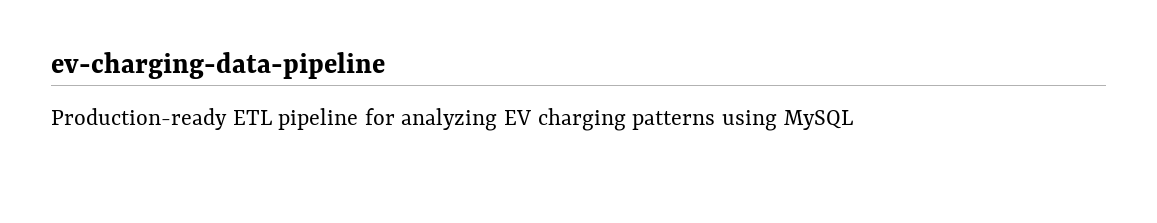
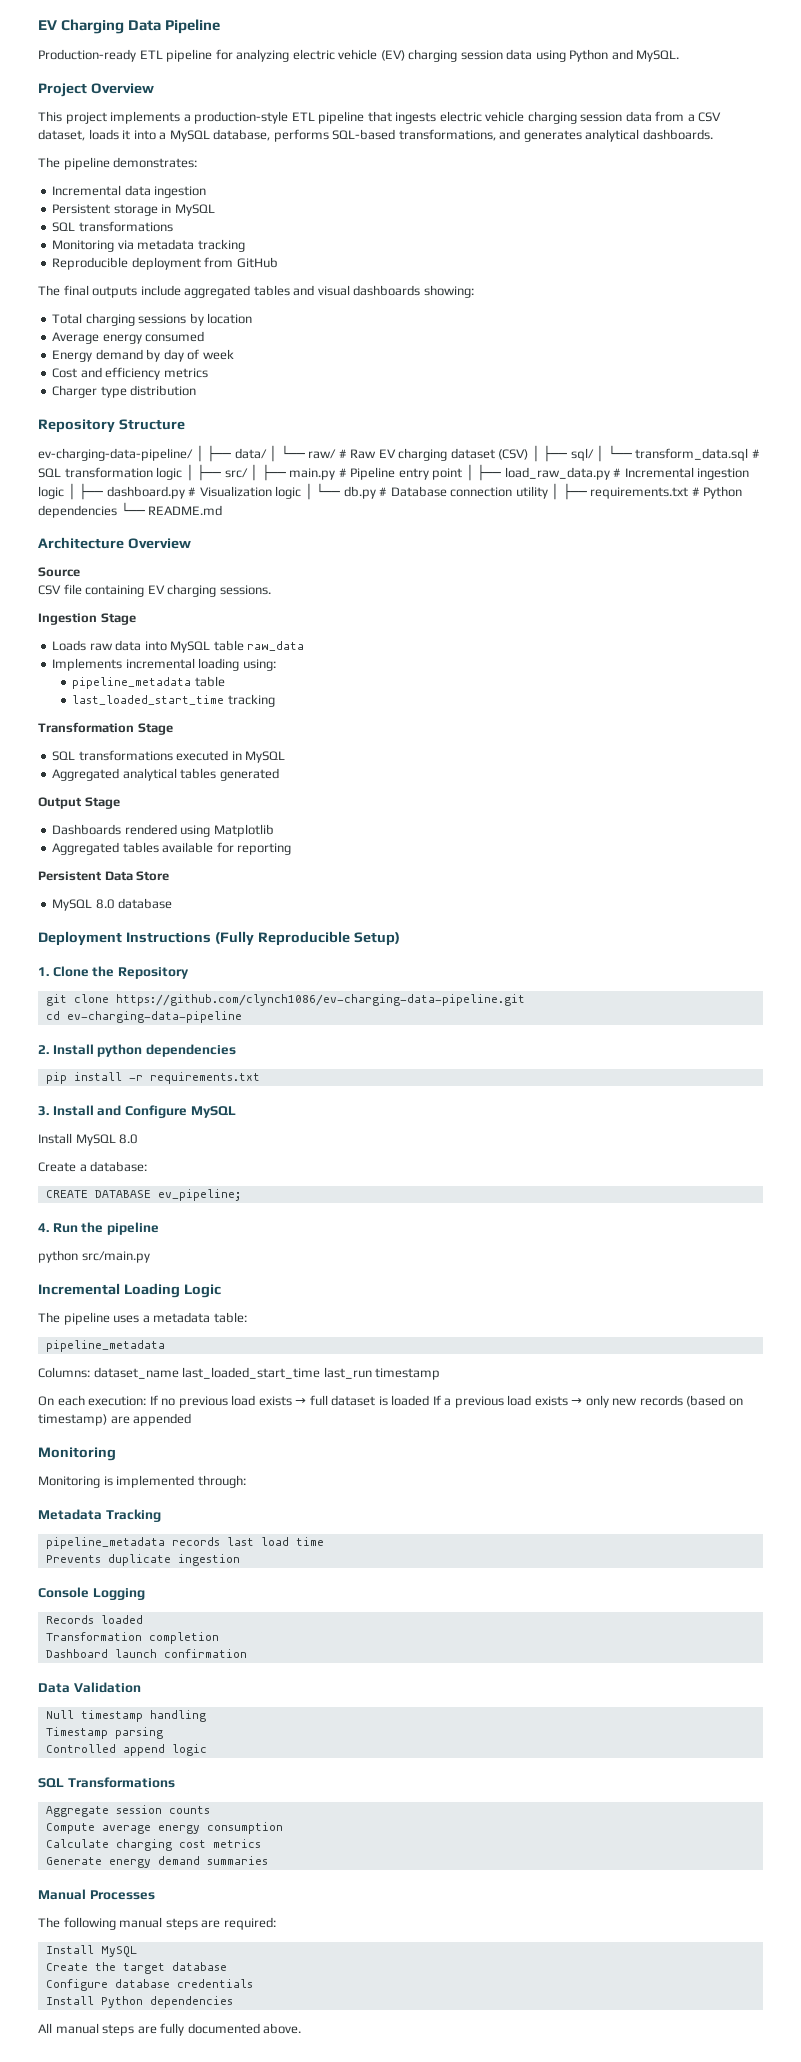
- ev-charging-data-pipeline
+ EV Charging Data Pipeline
- Production-ready ETL pipeline for analyzing EV charging patterns using MySQL
+ Production-ready ETL pipeline for analyzing electric vehicle (EV) charging session data using Python and MySQL.
+ Project Overview
+ This project implements a production-style ETL pipeline that ingests electric vehicle charging session data from a CSV dataset, loads it into a MySQL database, performs SQL-based transformations, and generates analytical dashboards.
+ The pipeline demonstrates:
+ Incremental data ingestion
+ Persistent storage in MySQL
+ SQL transformations
+ Monitoring via metadata tracking
+ Reproducible deployment from GitHub
+ The final outputs include aggregated tables and visual dashboards showing:
+ Total charging sessions by location
+ Average energy consumed
+ Energy demand by day of week
+ Cost and efficiency metrics
+ Charger type distribution
+ Repository Structure
+ ev-charging-data-pipeline/ │ ├── data/ │ └── raw/ # Raw EV charging dataset (CSV) │ ├── sql/ │ └── transform_data.sql # SQL transformation logic │ ├── src/ │ ├── main.py # Pipeline entry point │ ├── load_raw_data.py # Incremental ingestion logic │ ├── dashboard.py # Visualization logic │ └── db.py # Database connection utility │ ├── requirements.txt # Python dependencies └── README.md
+ Architecture Overview
+ Source
+ CSV file containing EV charging sessions.
+ Ingestion Stage
+ Loads raw data into MySQL table raw_data
+ Implements incremental loading using:
+ pipeline_metadata table
+ last_loaded_start_time tracking
+ Transformation Stage
+ SQL transformations executed in MySQL
+ Aggregated analytical tables generated
+ Output Stage
+ Dashboards rendered using Matplotlib
+ Aggregated tables available for reporting
+ Persistent Data Store
+ MySQL 8.0 database
+ Deployment Instructions (Fully Reproducible Setup)
+ 1. Clone the Repository
+ git clone https://github.com/clynch1086/ev-charging-data-pipeline.git
+ cd ev-charging-data-pipeline
+ 2. Install python dependencies
+ pip install -r requirements.txt
+ 3. Install and Configure MySQL
+ Install MySQL 8.0
+ Create a database:
+ CREATE DATABASE ev_pipeline;
+ 4. Run the pipeline
+ python src/main.py
+ Incremental Loading Logic
+ The pipeline uses a metadata table:
+ pipeline_metadata
+ Columns: dataset_name last_loaded_start_time last_run timestamp
+ On each execution: If no previous load exists → full dataset is loaded If a previous load exists → only new records (based on timestamp) are appended
+ Monitoring
+ Monitoring is implemented through:
+ Metadata Tracking
+ pipeline_metadata records last load time
+ Prevents duplicate ingestion
+ Console Logging
+ Records loaded
+ Transformation completion
+ Dashboard launch confirmation
+ Data Validation
+ Null timestamp handling
+ Timestamp parsing
+ Controlled append logic
+ SQL Transformations
+ Aggregate session counts
+ Compute average energy consumption
+ Calculate charging cost metrics
+ Generate energy demand summaries
+ Manual Processes
+ The following manual steps are required:
+ Install MySQL
+ Create the target database
+ Configure database credentials
+ Install Python dependencies
+ All manual steps are fully documented above.

